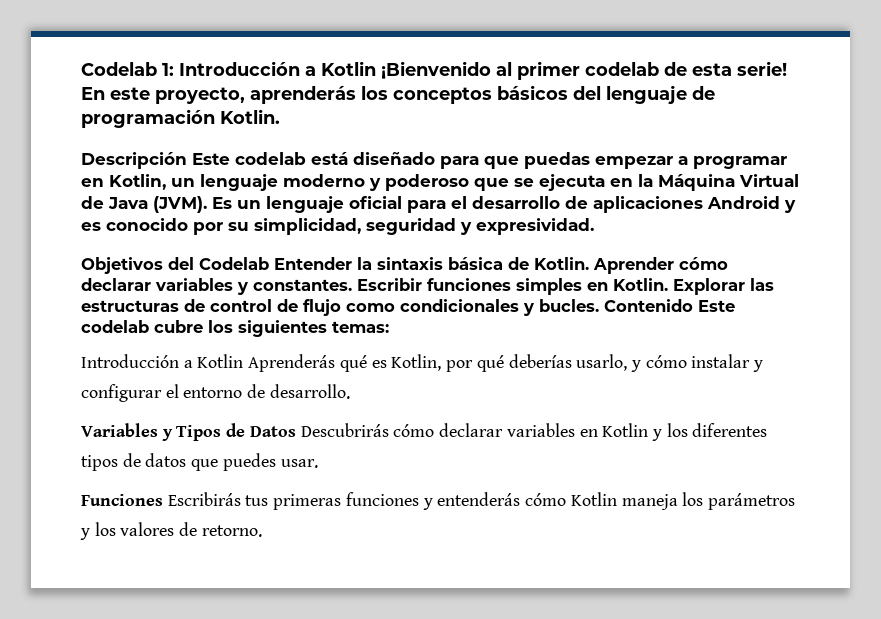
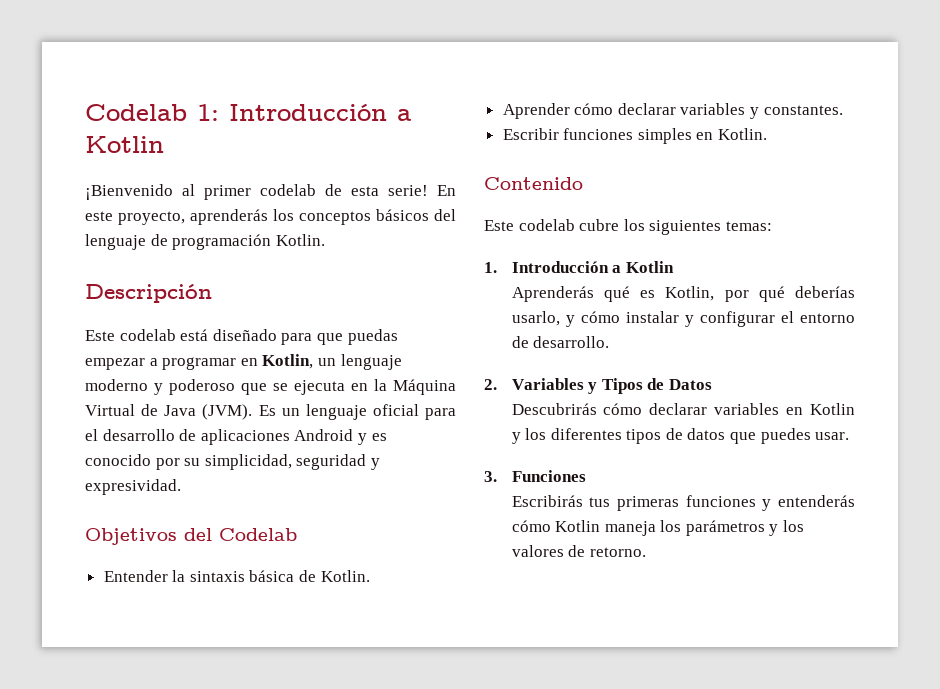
- Codelab 1: Introducción a Kotlin ¡Bienvenido al primer codelab de esta serie!
+ Codelab 1: Introducción a Kotlin
+ ¡Bienvenido al primer codelab de esta serie!
- Descripción Este codelab está diseñado para que puedas empezar a programar en Kotlin, un lenguaje moderno y poderoso que se ejecuta en la Máquina Virtual de Java (JVM).
+ Descripción
+ Este codelab está diseñado para que puedas empezar a programar en Kotlin, un lenguaje moderno y poderoso que se ejecuta en la Máquina Virtual de Java (JVM).
- Objetivos del Codelab Entender la sintaxis básica de Kotlin. Aprender cómo declarar variables y constantes. Escribir funciones simples en Kotlin. Explorar las estructuras de control de flujo como condicionales y bucles. Contenido Este codelab cubre los siguientes temas:
+ Objetivos del Codelab
+ Entender la sintaxis básica de Kotlin.
+ Aprender cómo declarar variables y constantes.
+ Escribir funciones simples en Kotlin.
+ Contenido
+ Este codelab cubre los siguientes temas:
- Introducción a Kotlin Aprenderás qué es Kotlin, por qué deberías usarlo, y cómo instalar y configurar el entorno de desarrollo.
+ 1. Introducción a Kotlin
+ Aprenderás qué es Kotlin, por qué deberías usarlo, y cómo instalar y configurar el entorno de desarrollo.
- Variables y Tipos de Datos Descubrirás cómo declarar variables en Kotlin y los diferentes tipos de datos que puedes usar.
+ 2. Variables y Tipos de Datos
+ Descubrirás cómo declarar variables en Kotlin y los diferentes tipos de datos que puedes usar.
- Funciones Escribirás tus primeras funciones y entenderás cómo Kotlin maneja los parámetros y los valores de retorno.
+ 3. Funciones
+ Escribirás tus primeras funciones y entenderás cómo Kotlin maneja los parámetros y los valores de retorno.

